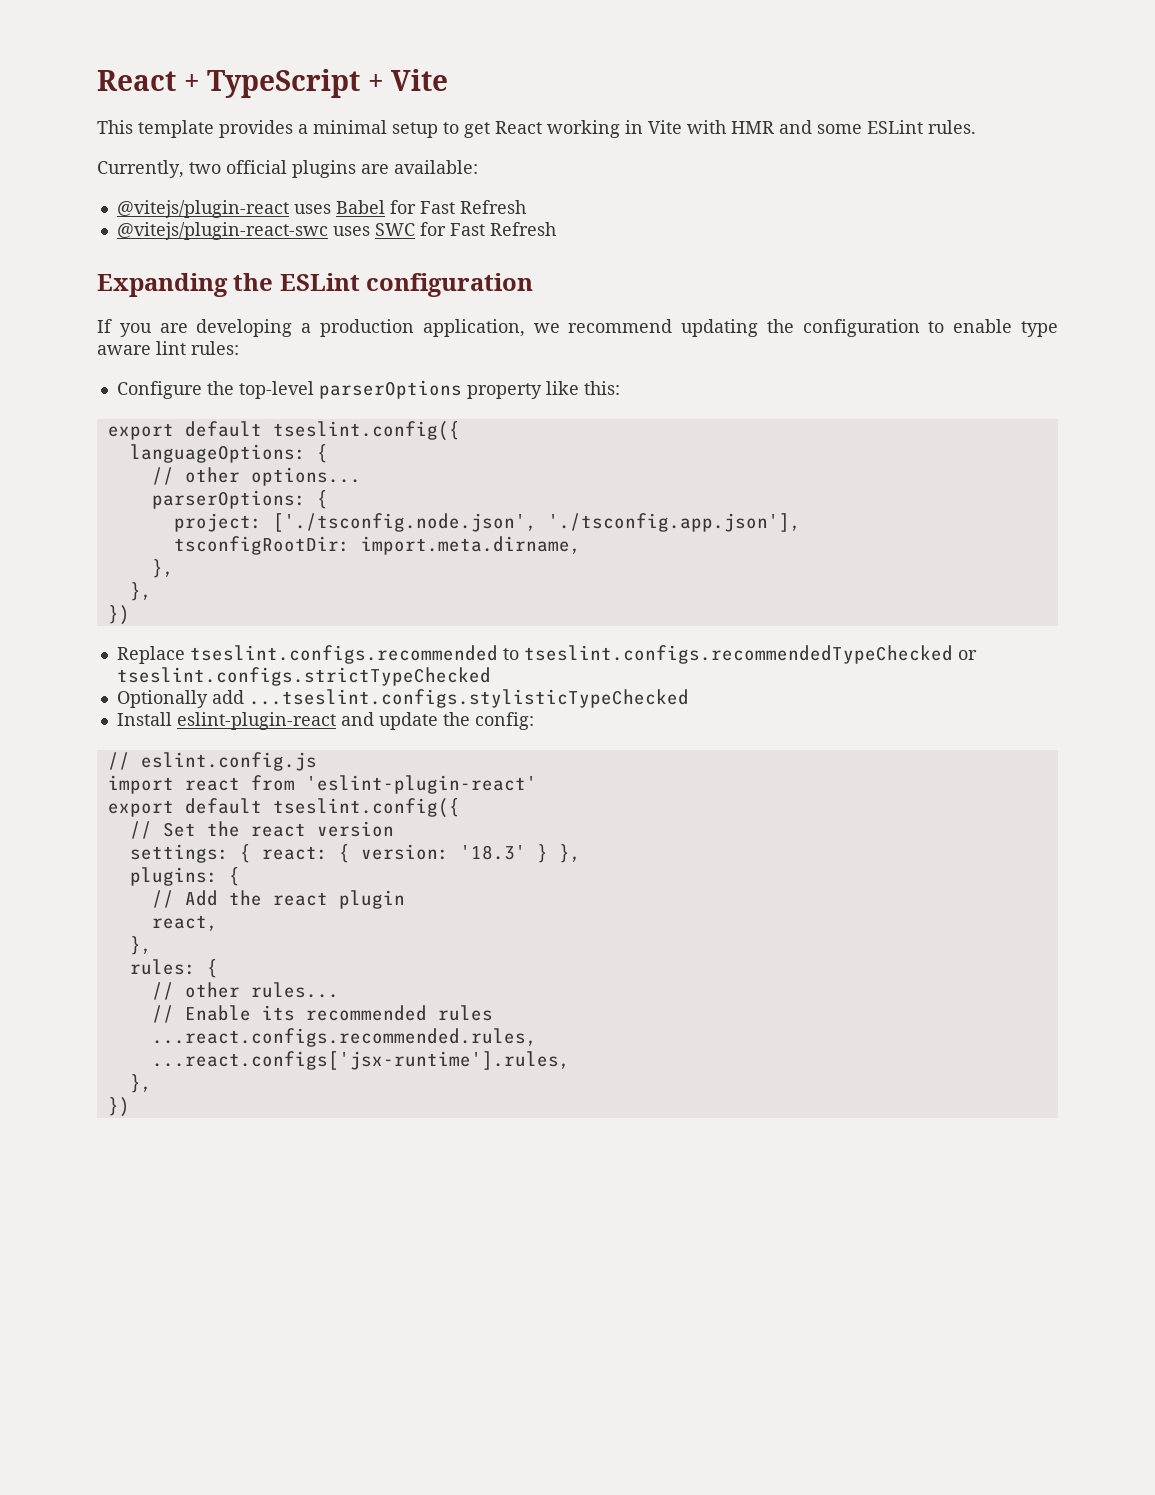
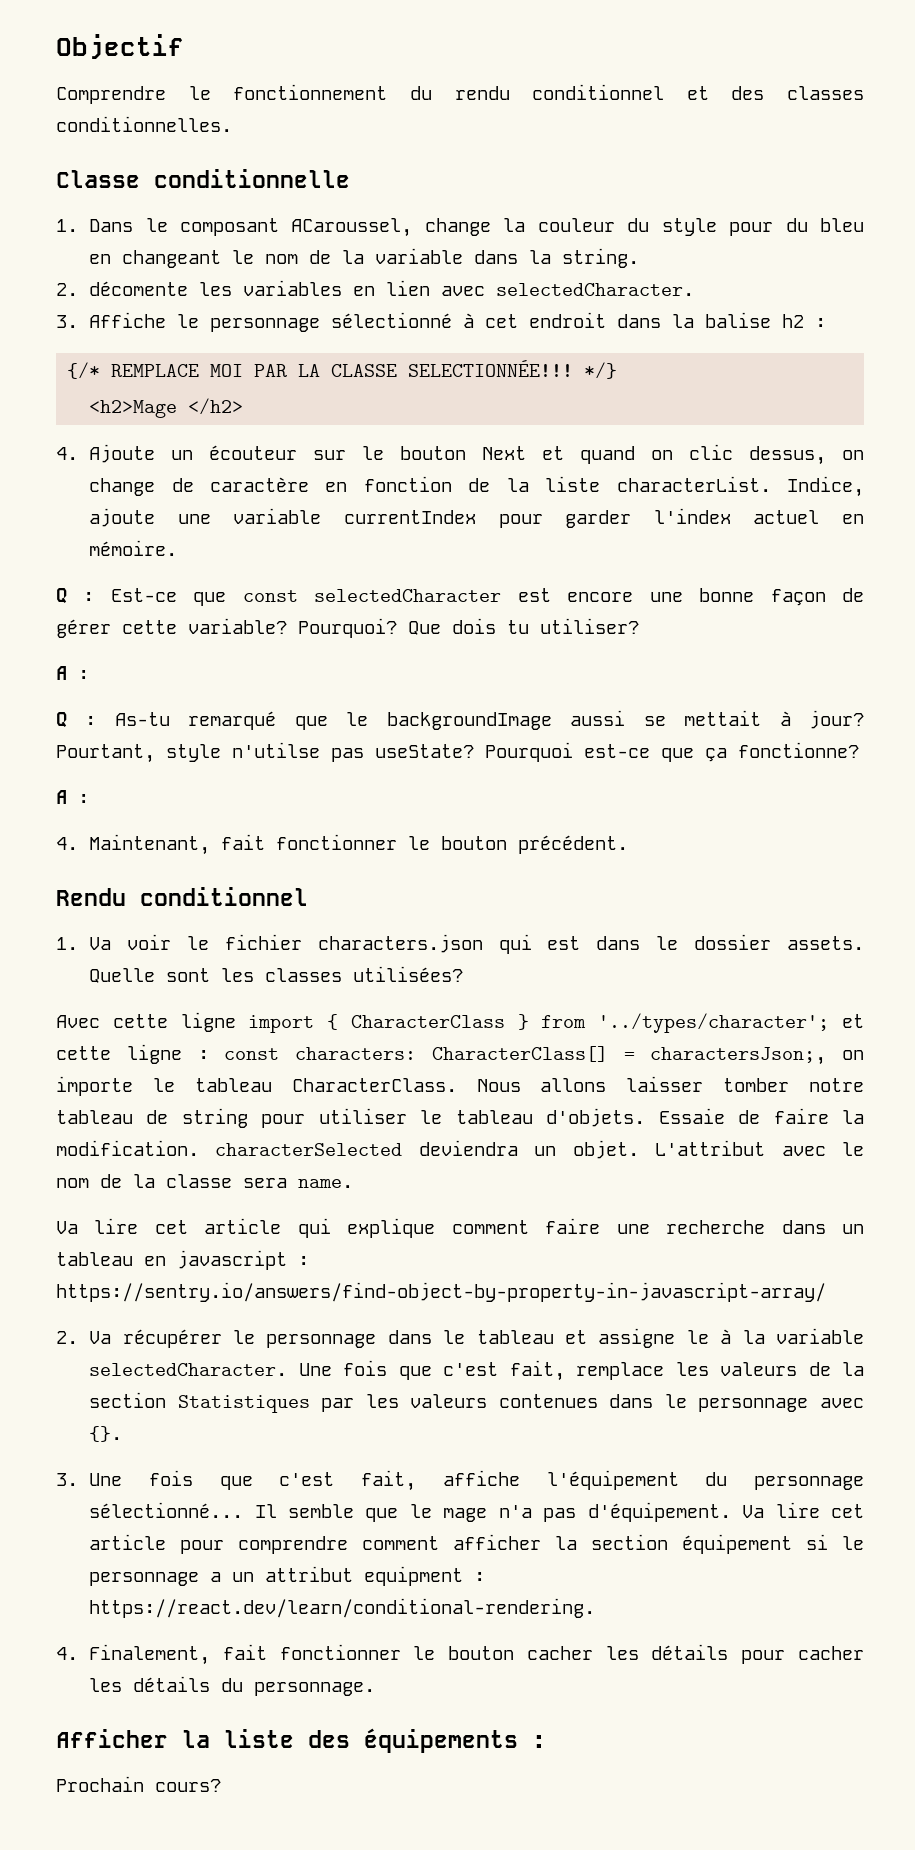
- React + TypeScript + Vite
- This template provides a minimal setup to get React working in Vite with HMR and some ESLint rules.
- Currently, two official plugins are available:
- @vitejs/plugin-react uses Babel for Fast Refresh
- @vitejs/plugin-react-swc uses SWC for Fast Refresh
- Expanding the ESLint configuration
- If you are developing a production application, we recommend updating the configuration to enable type aware lint rules:
- Configure the top-level parserOptions property like this:
- export default tseslint.config({
- languageOptions: {
- // other options...
- parserOptions: {
- project: ['./tsconfig.node.json', './tsconfig.app.json'],
- tsconfigRootDir: import.meta.dirname,
- },
- },
- })
- Replace tseslint.configs.recommended to tseslint.configs.recommendedTypeChecked or tseslint.configs.strictTypeChecked
- Optionally add ...tseslint.configs.stylisticTypeChecked
- Install eslint-plugin-react and update the config:
- // eslint.config.js
- import react from 'eslint-plugin-react'
- export default tseslint.config({
- // Set the react version
- settings: { react: { version: '18.3' } },
- plugins: {
- // Add the react plugin
- react,
- },
- rules: {
- // other rules...
- // Enable its recommended rules
- ...react.configs.recommended.rules,
- ...react.configs['jsx-runtime'].rules,
- },
- })
+ Objectif
+ Comprendre le fonctionnement du rendu conditionnel et des classes conditionnelles.
+ Classe conditionnelle
+ 1. Dans le composant ACaroussel, change la couleur du style pour du bleu en changeant le nom de la variable dans la string.
+ 2. décomente les variables en lien avec selectedCharacter.
+ 3. Affiche le personnage sélectionné à cet endroit dans la balise h2 :
+ {/* REMPLACE MOI PAR LA CLASSE SELECTIONNÉE!!! */}
+ <h2>Mage </h2>
+ 4. Ajoute un écouteur sur le bouton Next et quand on clic dessus, on change de caractère en fonction de la liste characterList. Indice, ajoute une variable currentIndex pour garder l'index actuel en mémoire.
+ Q : Est-ce que const selectedCharacter est encore une bonne façon de gérer cette variable? Pourquoi? Que dois tu utiliser?
+ A :
+ Q : As-tu remarqué que le backgroundImage aussi se mettait à jour? Pourtant, style n'utilse pas useState? Pourquoi est-ce que ça fonctionne?
+ A :
+ 4. Maintenant, fait fonctionner le bouton précédent.
+ Rendu conditionnel
+ 1. Va voir le fichier characters.json qui est dans le dossier assets. Quelle sont les classes utilisées?
+ Avec cette ligne import { CharacterClass } from '../types/character'; et cette ligne : const characters: CharacterClass[] = charactersJson;, on importe le tableau CharacterClass. Nous allons laisser tomber notre tableau de string pour utiliser le tableau d'objets. Essaie de faire la modification. characterSelected deviendra un objet. L'attribut avec le nom de la classe sera name.
+ Va lire cet article qui explique comment faire une recherche dans un tableau en javascript : https://sentry.io/answers/find-object-by-property-in-javascript-array/
+ 2. Va récupérer le personnage dans le tableau et assigne le à la variable selectedCharacter. Une fois que c'est fait, remplace les valeurs de la section Statistiques par les valeurs contenues dans le personnage avec {}.
+ 3. Une fois que c'est fait, affiche l'équipement du personnage sélectionné... Il semble que le mage n'a pas d'équipement. Va lire cet article pour comprendre comment afficher la section équipement si le personnage a un attribut equipment : https://react.dev/learn/conditional-rendering.
+ 4. Finalement, fait fonctionner le bouton cacher les détails pour cacher les détails du personnage.
+ Afficher la liste des équipements :
+ Prochain cours?

